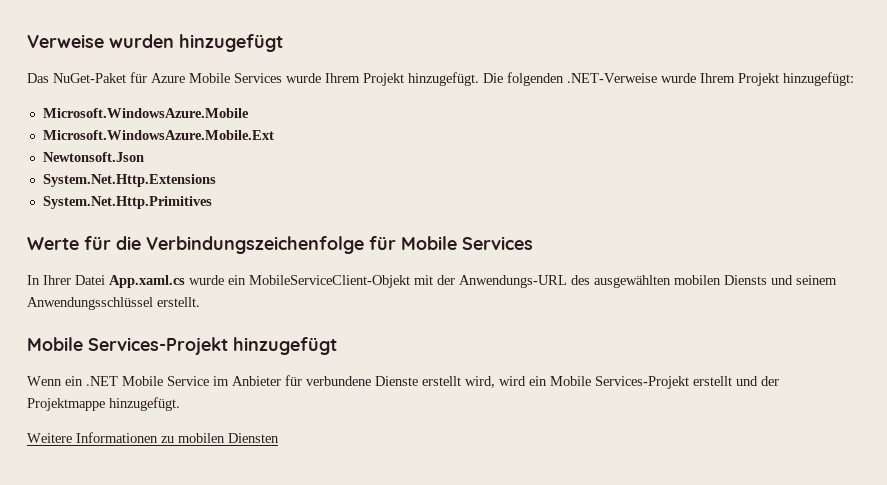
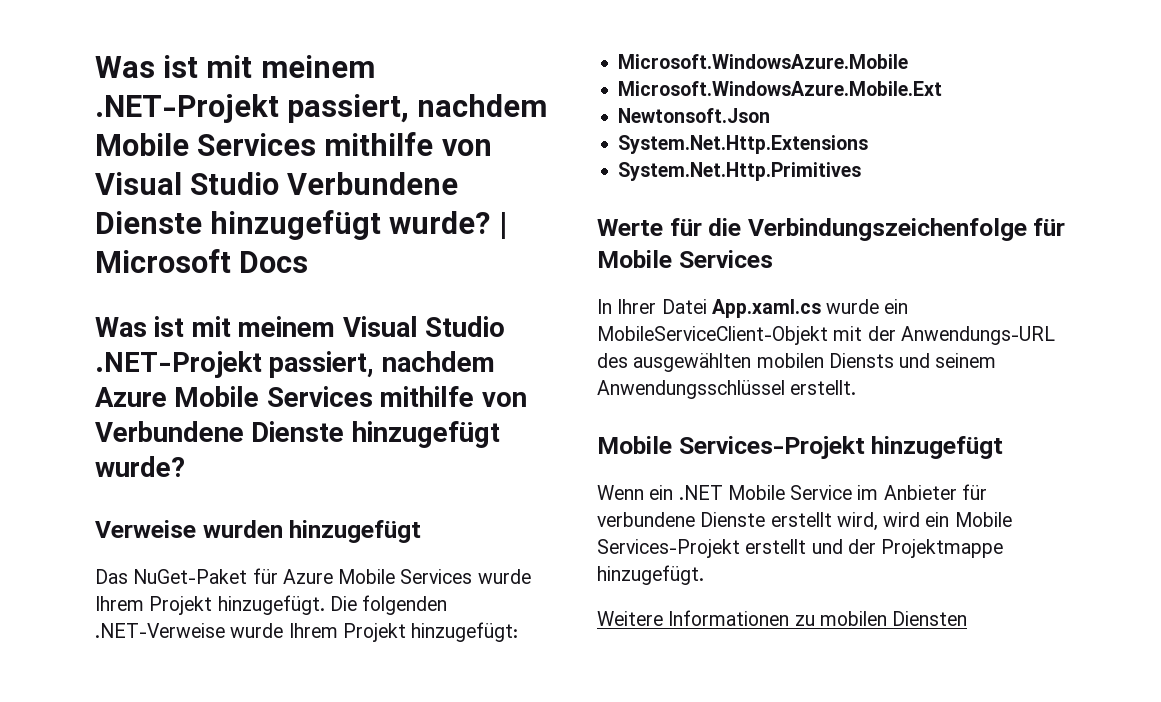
+ Was ist mit meinem .NET-Projekt passiert, nachdem Mobile Services mithilfe von Visual Studio Verbundene Dienste hinzugefügt wurde? | Microsoft Docs
+ Was ist mit meinem Visual Studio .NET-Projekt passiert, nachdem Azure Mobile Services mithilfe von Verbundene Dienste hinzugefügt wurde?

